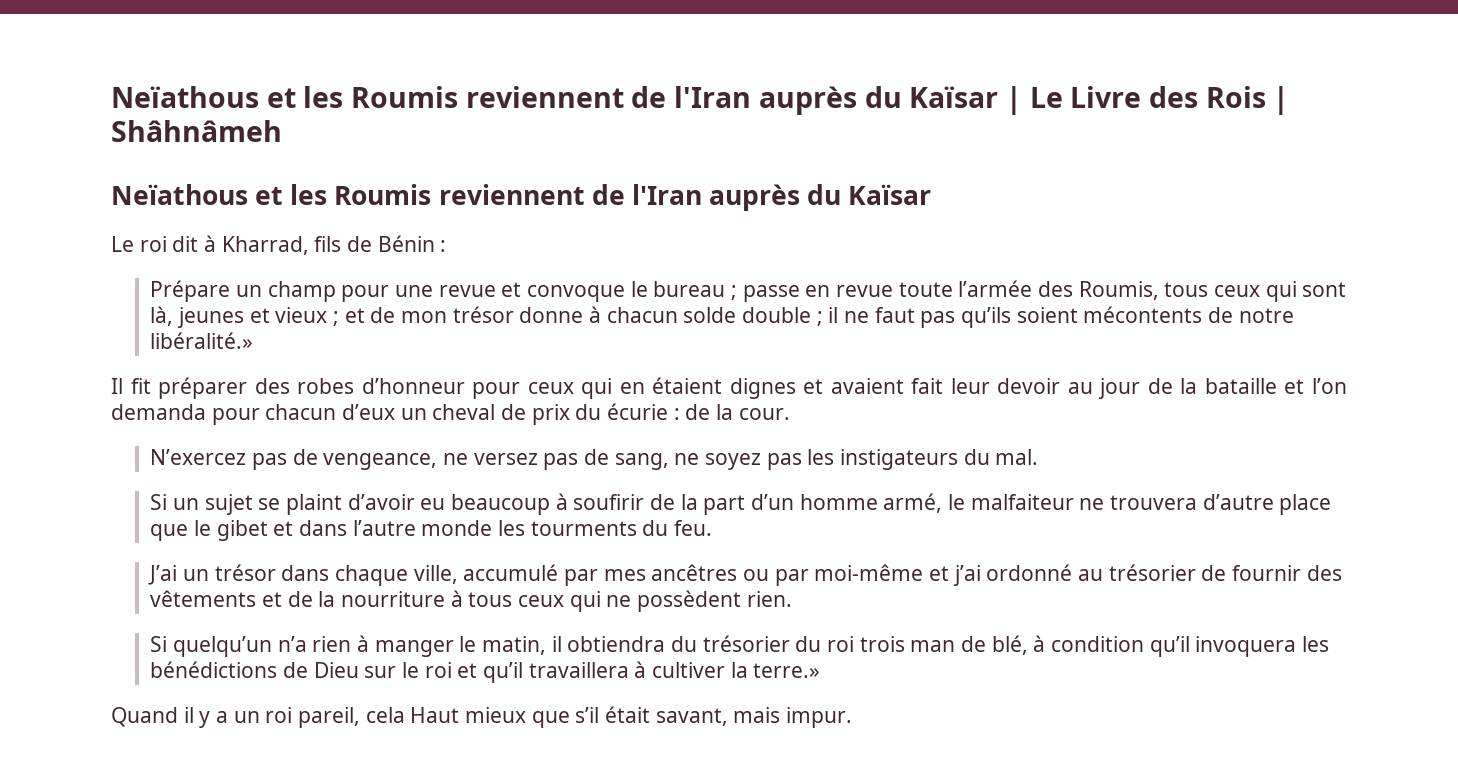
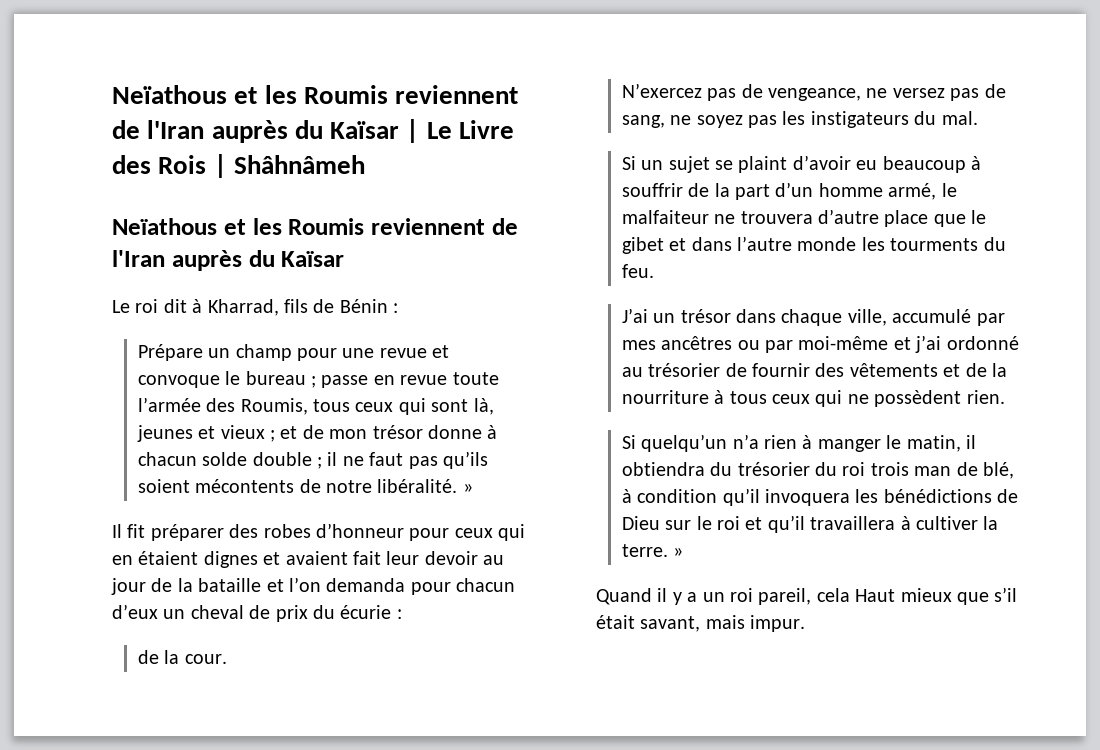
- Prépare un champ pour une revue et convoque le bureau ; passe en revue toute l’armée des Roumis, tous ceux qui sont là, jeunes et vieux ; et de mon trésor donne à chacun solde double ; il ne faut pas qu’ils soient mécontents de notre libéralité.»
+ Prépare un champ pour une revue et convoque le bureau ; passe en revue toute l’armée des Roumis, tous ceux qui sont là, jeunes et vieux ; et de mon trésor donne à chacun solde double ; il ne faut pas qu’ils soient mécontents de notre libéralité. »
- Il fit préparer des robes d’honneur pour ceux qui en étaient dignes et avaient fait leur devoir au jour de la bataille et l’on demanda pour chacun d’eux un cheval de prix du écurie : de la cour.
+ Il fit préparer des robes d’honneur pour ceux qui en étaient dignes et avaient fait leur devoir au jour de la bataille et l’on demanda pour chacun d’eux un cheval de prix du écurie :
+ de la cour.
- Si un sujet se plaint d’avoir eu beaucoup à soufirir de la part d’un homme armé, le malfaiteur ne trouvera d’autre place que le gibet et dans l’autre monde les tourments du feu.
+ Si un sujet se plaint d’avoir eu beaucoup à souffrir de la part d’un homme armé, le malfaiteur ne trouvera d’autre place que le gibet et dans l’autre monde les tourments du feu.
- Si quelqu’un n’a rien à manger le matin, il obtiendra du trésorier du roi trois man de blé, à condition qu’il invoquera les bénédictions de Dieu sur le roi et qu’il travaillera à cultiver la terre.»
+ Si quelqu’un n’a rien à manger le matin, il obtiendra du trésorier du roi trois man de blé, à condition qu’il invoquera les bénédictions de Dieu sur le roi et qu’il travaillera à cultiver la terre. »

